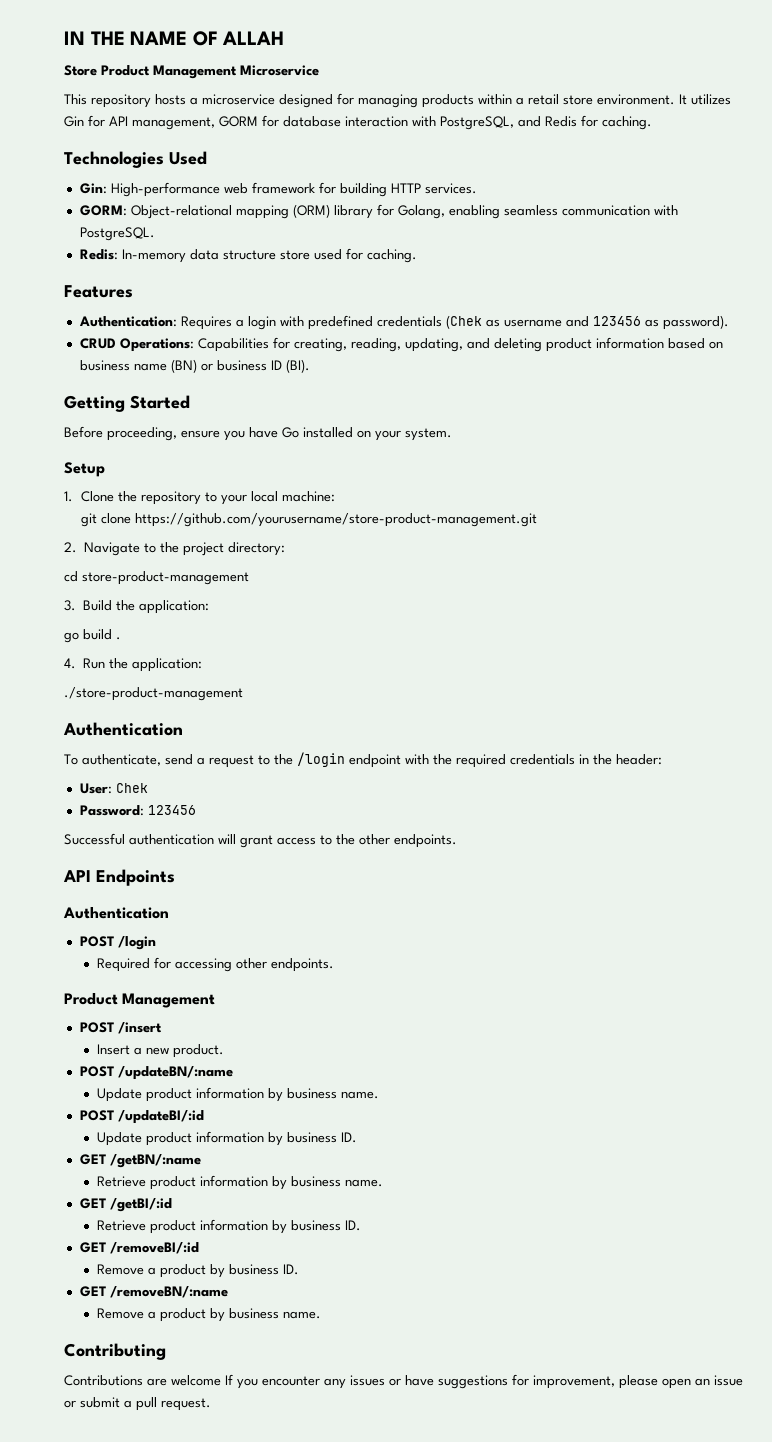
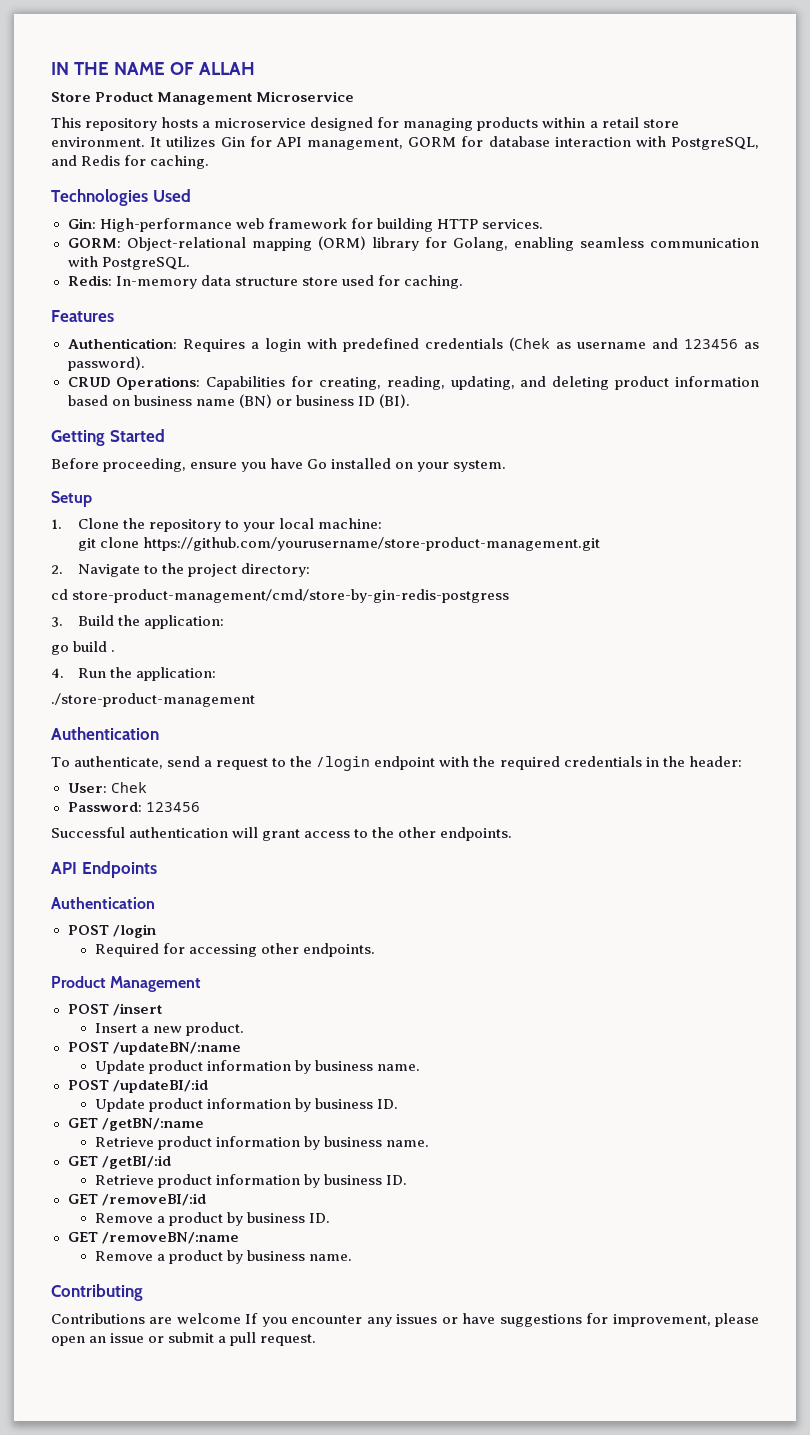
- cd store-product-management
+ cd store-product-management/cmd/store-by-gin-redis-postgress

